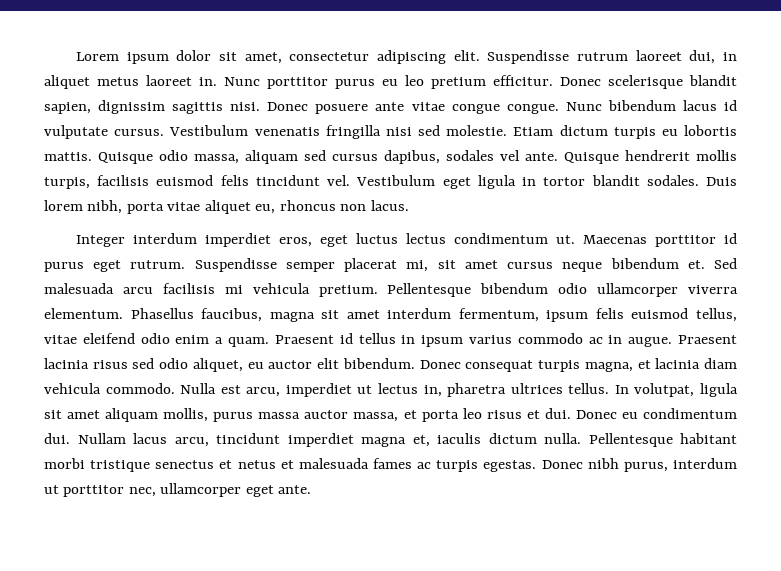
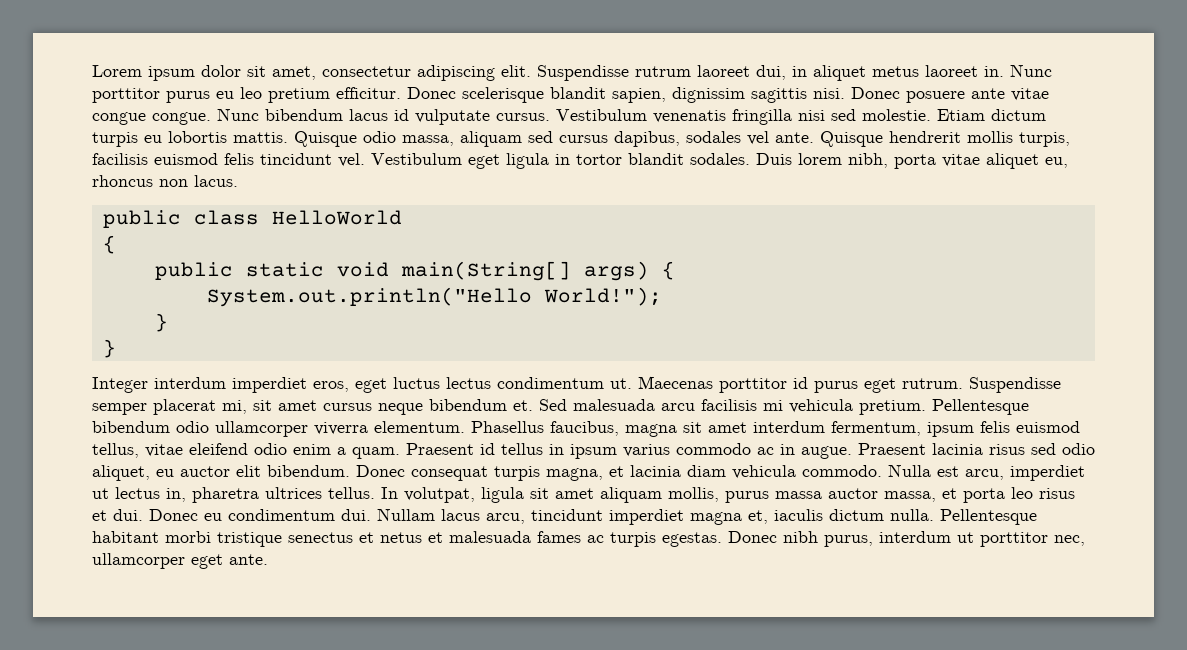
+ public class HelloWorld
+ {
+ public static void main(String[] args) {
+ System.out.println("Hello World!");
+ }
+ }

